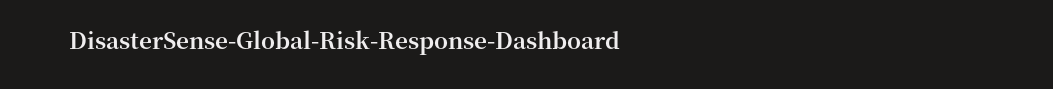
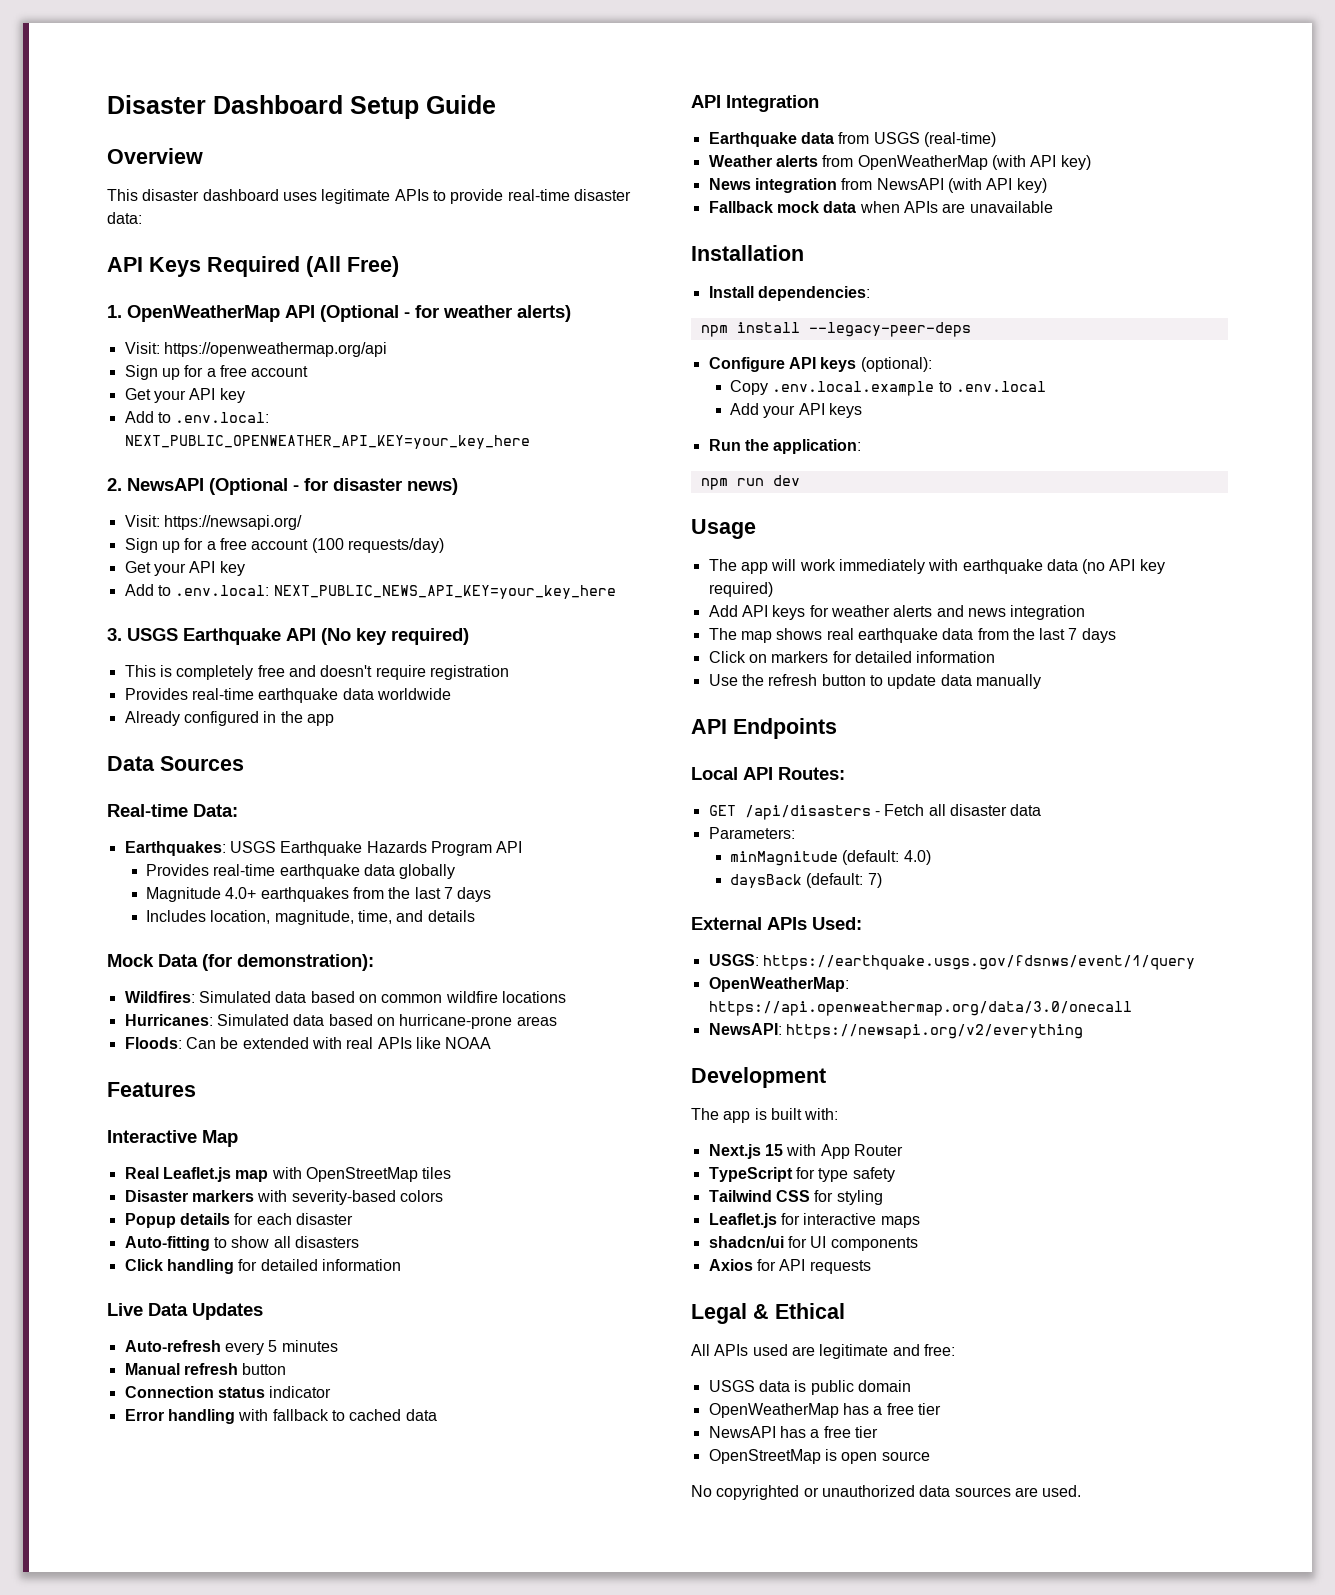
- DisasterSense-Global-Risk-Response-Dashboard
+ Disaster Dashboard Setup Guide
+ Overview
+ This disaster dashboard uses legitimate APIs to provide real-time disaster data:
+ API Keys Required (All Free)
+ 1. OpenWeatherMap API (Optional - for weather alerts)
+ Visit: https://openweathermap.org/api
+ Sign up for a free account
+ Get your API key
+ Add to .env.local: NEXT_PUBLIC_OPENWEATHER_API_KEY=your_key_here
+ 2. NewsAPI (Optional - for disaster news)
+ Visit: https://newsapi.org/
+ Sign up for a free account (100 requests/day)
+ Get your API key
+ Add to .env.local: NEXT_PUBLIC_NEWS_API_KEY=your_key_here
+ 3. USGS Earthquake API (No key required)
+ This is completely free and doesn't require registration
+ Provides real-time earthquake data worldwide
+ Already configured in the app
+ Data Sources
+ Real-time Data:
+ Earthquakes: USGS Earthquake Hazards Program API
+ Provides real-time earthquake data globally
+ Magnitude 4.0+ earthquakes from the last 7 days
+ Includes location, magnitude, time, and details
+ Mock Data (for demonstration):
+ Wildfires: Simulated data based on common wildfire locations
+ Hurricanes: Simulated data based on hurricane-prone areas
+ Floods: Can be extended with real APIs like NOAA
+ Features
+ Interactive Map
+ Real Leaflet.js map with OpenStreetMap tiles
+ Disaster markers with severity-based colors
+ Popup details for each disaster
+ Auto-fitting to show all disasters
+ Click handling for detailed information
+ Live Data Updates
+ Auto-refresh every 5 minutes
+ Manual refresh button
+ Connection status indicator
+ Error handling with fallback to cached data
+ API Integration
+ Earthquake data from USGS (real-time)
+ Weather alerts from OpenWeatherMap (with API key)
+ News integration from NewsAPI (with API key)
+ Fallback mock data when APIs are unavailable
+ Installation
+ Install dependencies:
+ npm install --legacy-peer-deps
+ Configure API keys (optional):
+ Copy .env.local.example to .env.local
+ Add your API keys
+ Run the application:
+ npm run dev
+ Usage
+ The app will work immediately with earthquake data (no API key required)
+ Add API keys for weather alerts and news integration
+ The map shows real earthquake data from the last 7 days
+ Click on markers for detailed information
+ Use the refresh button to update data manually
+ API Endpoints
+ Local API Routes:
+ GET /api/disasters - Fetch all disaster data
+ Parameters:
+ minMagnitude (default: 4.0)
+ daysBack (default: 7)
+ External APIs Used:
+ USGS: https://earthquake.usgs.gov/fdsnws/event/1/query
+ OpenWeatherMap: https://api.openweathermap.org/data/3.0/onecall
+ NewsAPI: https://newsapi.org/v2/everything
+ Development
+ The app is built with:
+ Next.js 15 with App Router
+ TypeScript for type safety
+ Tailwind CSS for styling
+ Leaflet.js for interactive maps
+ shadcn/ui for UI components
+ Axios for API requests
+ Legal & Ethical
+ All APIs used are legitimate and free:
+ USGS data is public domain
+ OpenWeatherMap has a free tier
+ NewsAPI has a free tier
+ OpenStreetMap is open source
+ No copyrighted or unauthorized data sources are used.

